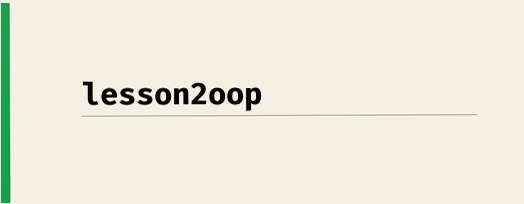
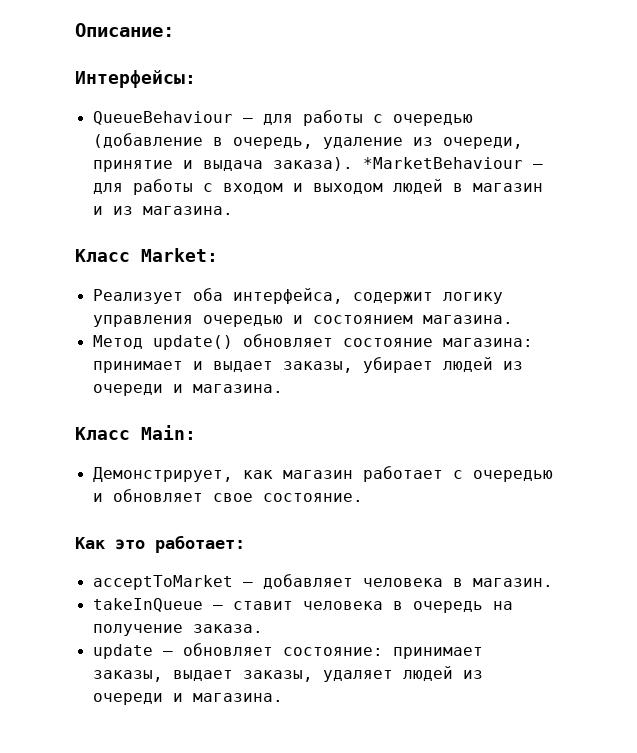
- lesson2oop
+ Описание:
+ Интерфейсы:
+ QueueBehaviour — для работы с очередью (добавление в очередь, удаление из очереди, принятие и выдача заказа). *MarketBehaviour — для работы с входом и выходом людей в магазин и из магазина.
+ Класс Market:
+ Реализует оба интерфейса, содержит логику управления очередью и состоянием магазина.
+ Метод update() обновляет состояние магазина: принимает и выдает заказы, убирает людей из очереди и магазина.
+ Класс Main:
+ Демонстрирует, как магазин работает с очередью и обновляет свое состояние.
+ Как это работает:
+ acceptToMarket — добавляет человека в магазин.
+ takeInQueue — ставит человека в очередь на получение заказа.
+ update — обновляет состояние: принимает заказы, выдает заказы, удаляет людей из очереди и магазина.

